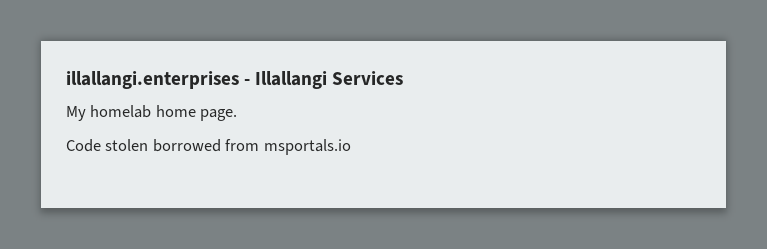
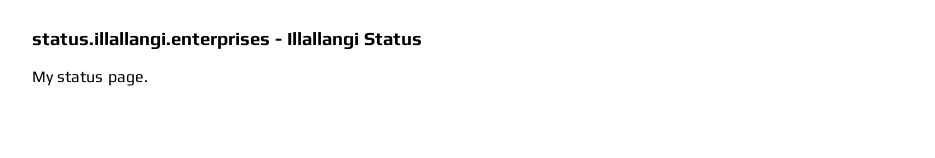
- illallangi.enterprises - Illallangi Services
+ status.illallangi.enterprises - Illallangi Status
- My homelab home page.
+ My status page.
- Code stolen borrowed from msportals.io

